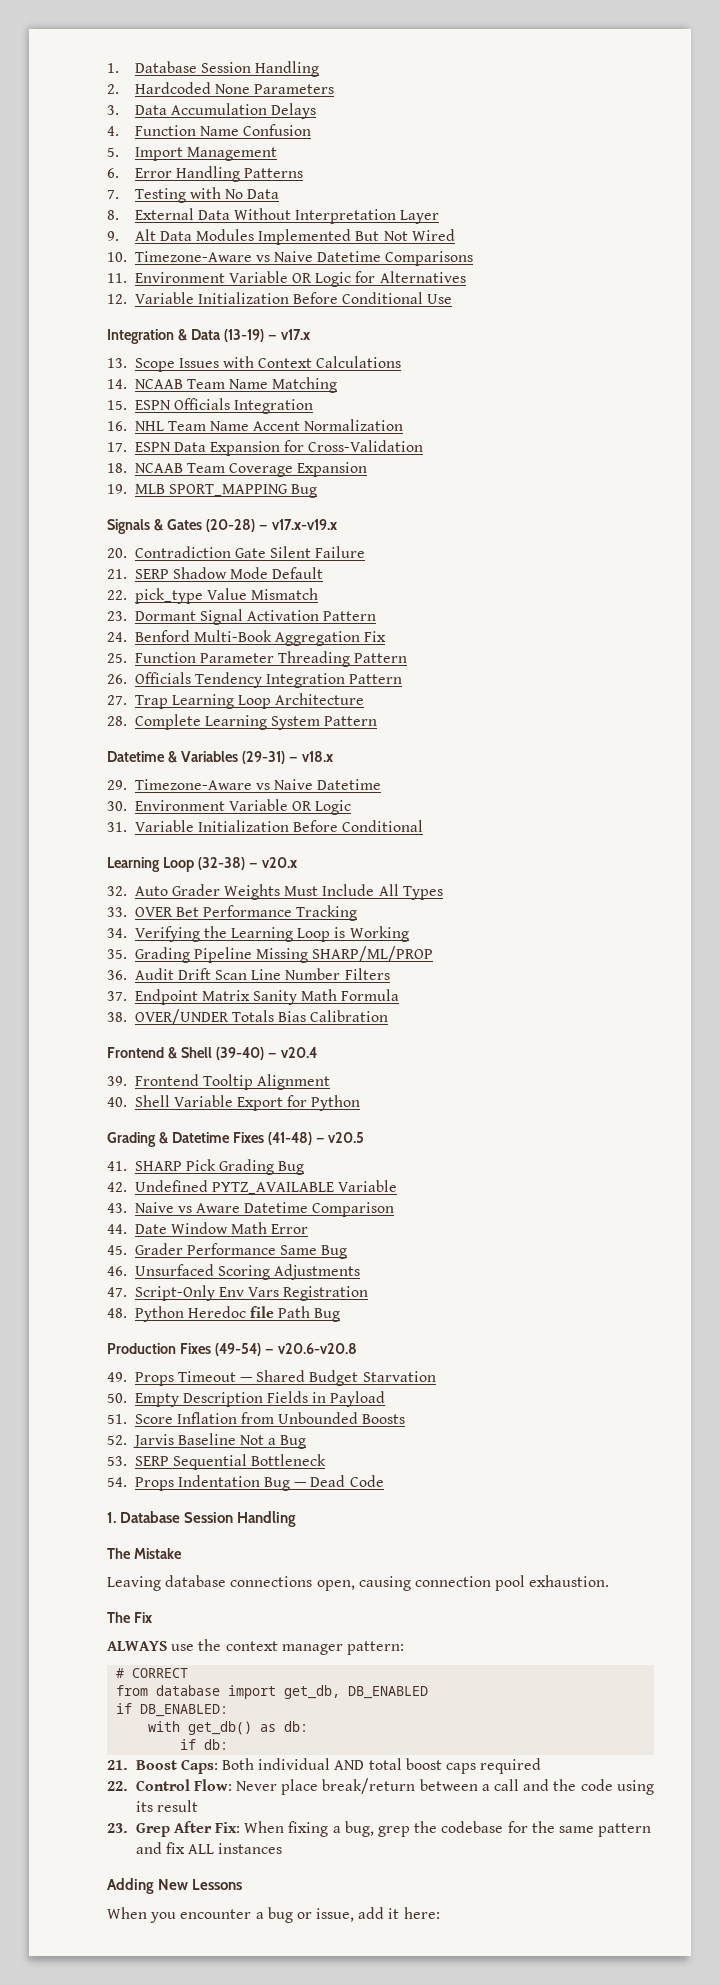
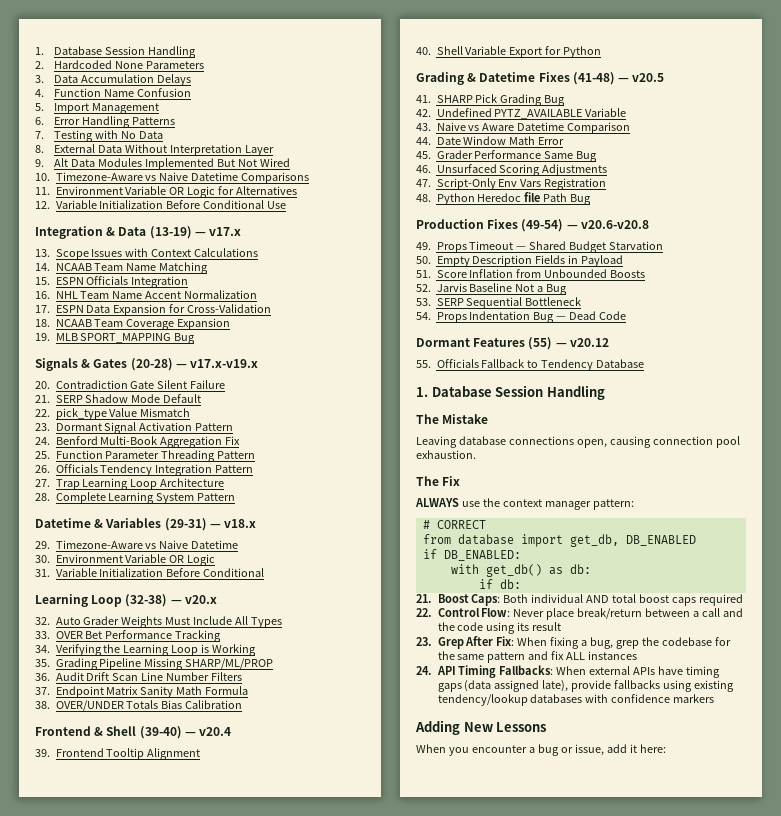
+ Dormant Features (55) — v20.12
+ 55. Officials Fallback to Tendency Database
+ 24. API Timing Fallbacks: When external APIs have timing gaps (data assigned late), provide fallbacks using existing tendency/lookup databases with confidence markers

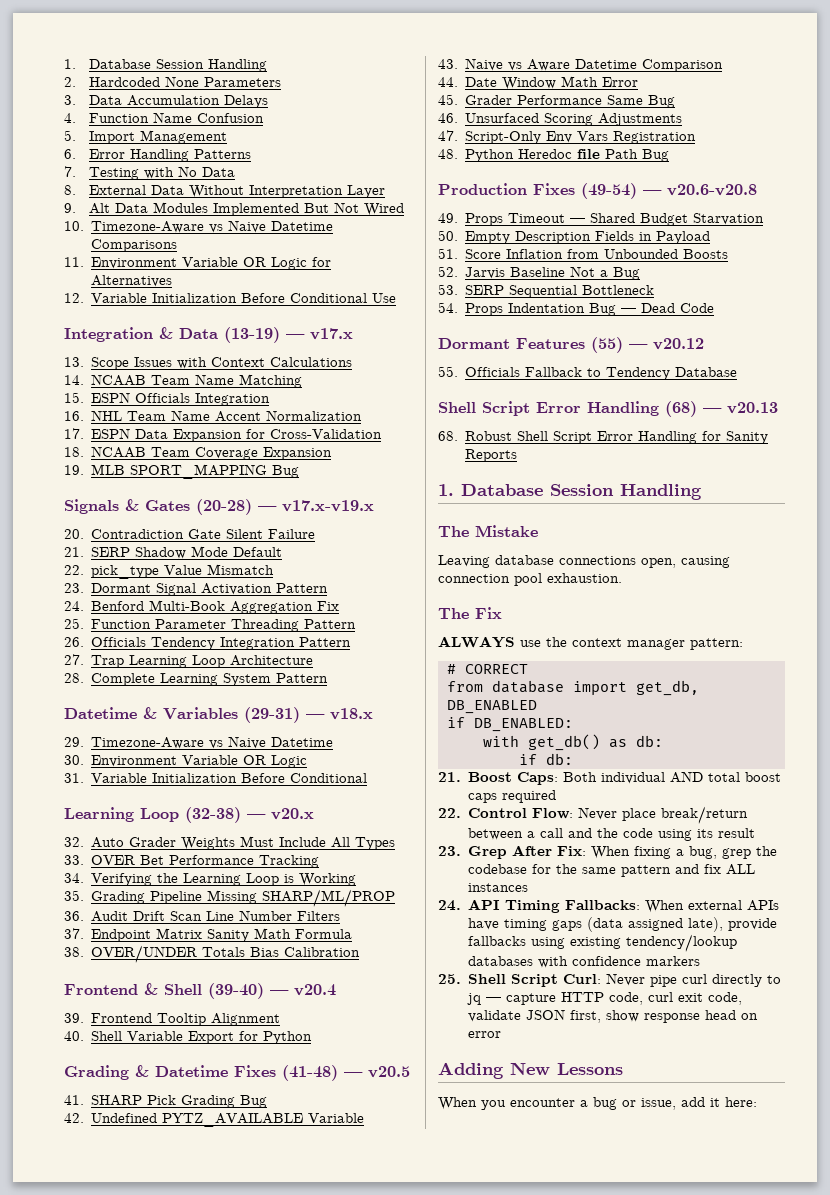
+ Shell Script Error Handling (68) — v20.13
+ 68. Robust Shell Script Error Handling for Sanity Reports
+ 25. Shell Script Curl: Never pipe curl directly to jq — capture HTTP code, curl exit code, validate JSON first, show response head on error

